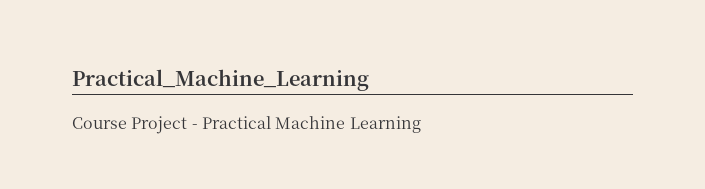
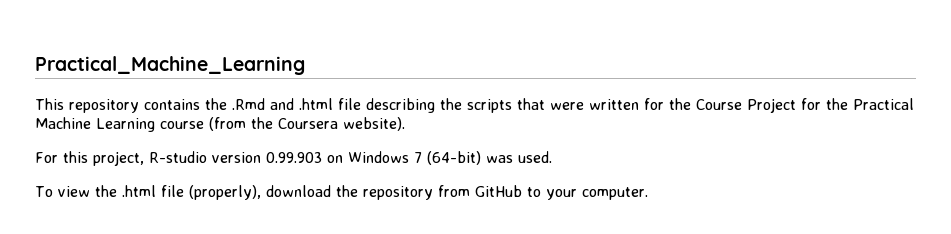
- Course Project - Practical Machine Learning
+ This repository contains the .Rmd and .html file describing the scripts that were written for the Course Project for the Practical Machine Learning course (from the Coursera website).
+ For this project, R-studio version 0.99.903 on Windows 7 (64-bit) was used.
+ To view the .html file (properly), download the repository from GitHub to your computer.

